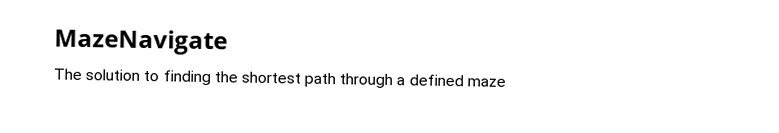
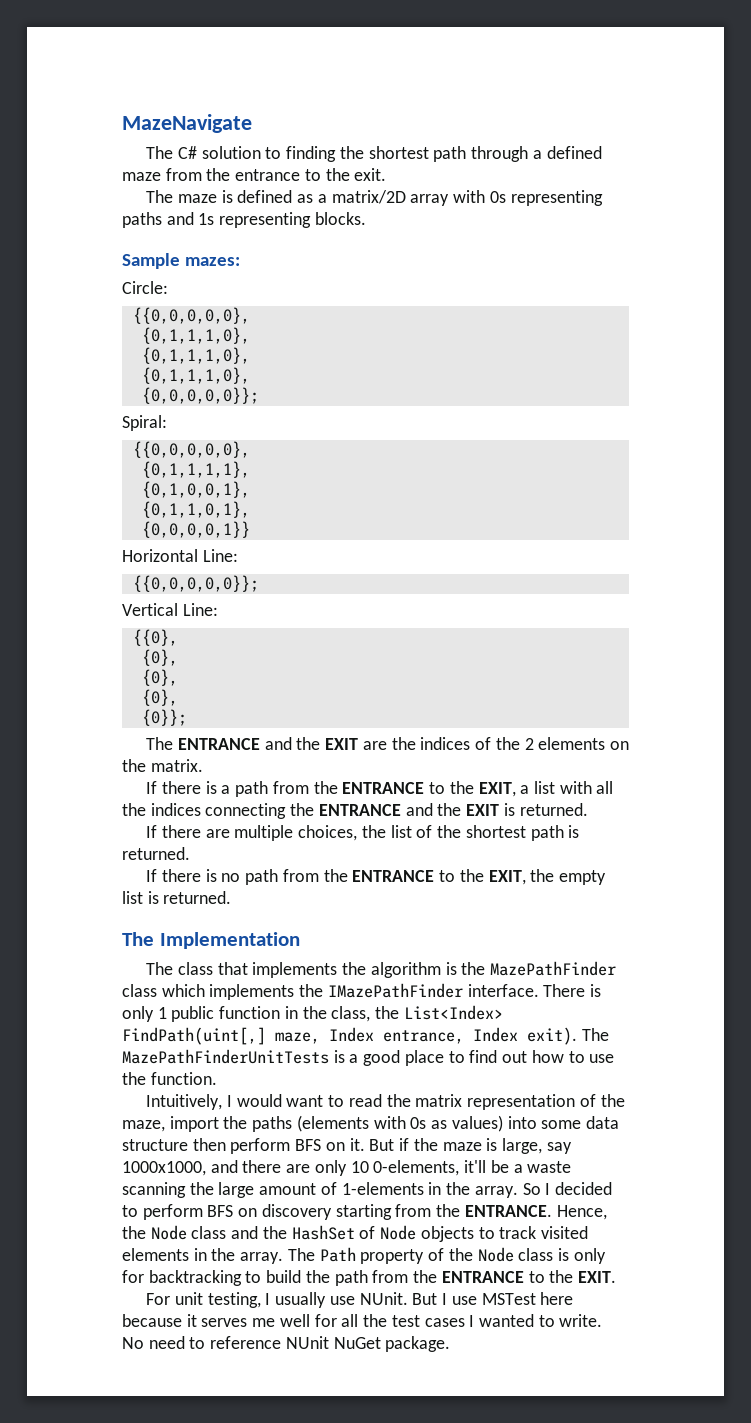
- The solution to finding the shortest path through a defined maze
+ The C# solution to finding the shortest path through a defined maze from the entrance to the exit.
+ The maze is defined as a matrix/2D array with 0s representing paths and 1s representing blocks.
+ Sample mazes:
+ Circle:
+ {{0,0,0,0,0},
+ {0,1,1,1,0},
+ {0,1,1,1,0},
+ {0,1,1,1,0},
+ {0,0,0,0,0}};
+ Spiral:
+ {{0,0,0,0,0},
+ {0,1,1,1,1},
+ {0,1,0,0,1},
+ {0,1,1,0,1},
+ {0,0,0,0,1}}
+ Horizontal Line:
+ {{0,0,0,0,0}};
+ Vertical Line:
+ {{0},
+ {0},
+ {0},
+ {0},
+ {0}};
+ The ENTRANCE and the EXIT are the indices of the 2 elements on the matrix.
+ If there is a path from the ENTRANCE to the EXIT, a list with all the indices connecting the ENTRANCE and the EXIT is returned.
+ If there are multiple choices, the list of the shortest path is returned.
+ If there is no path from the ENTRANCE to the EXIT, the empty list is returned.
+ The Implementation
+ The class that implements the algorithm is the MazePathFinder class which implements the IMazePathFinder interface. There is only 1 public function in the class, the List<Index> FindPath(uint[,] maze, Index entrance, Index exit). The MazePathFinderUnitTests is a good place to find out how to use the function.
+ Intuitively, I would want to read the matrix representation of the maze, import the paths (elements with 0s as values) into some data structure then perform BFS on it. But if the maze is large, say 1000x1000, and there are only 10 0-elements, it'll be a waste scanning the large amount of 1-elements in the array. So I decided to perform BFS on discovery starting from the ENTRANCE. Hence, the Node class and the HashSet of Node objects to track visited elements in the array. The Path property of the Node class is only for backtracking to build the path from the ENTRANCE to the EXIT.
+ For unit testing, I usually use NUnit. But I use MSTest here because it serves me well for all the test cases I wanted to write. No need to reference NUnit NuGet package.

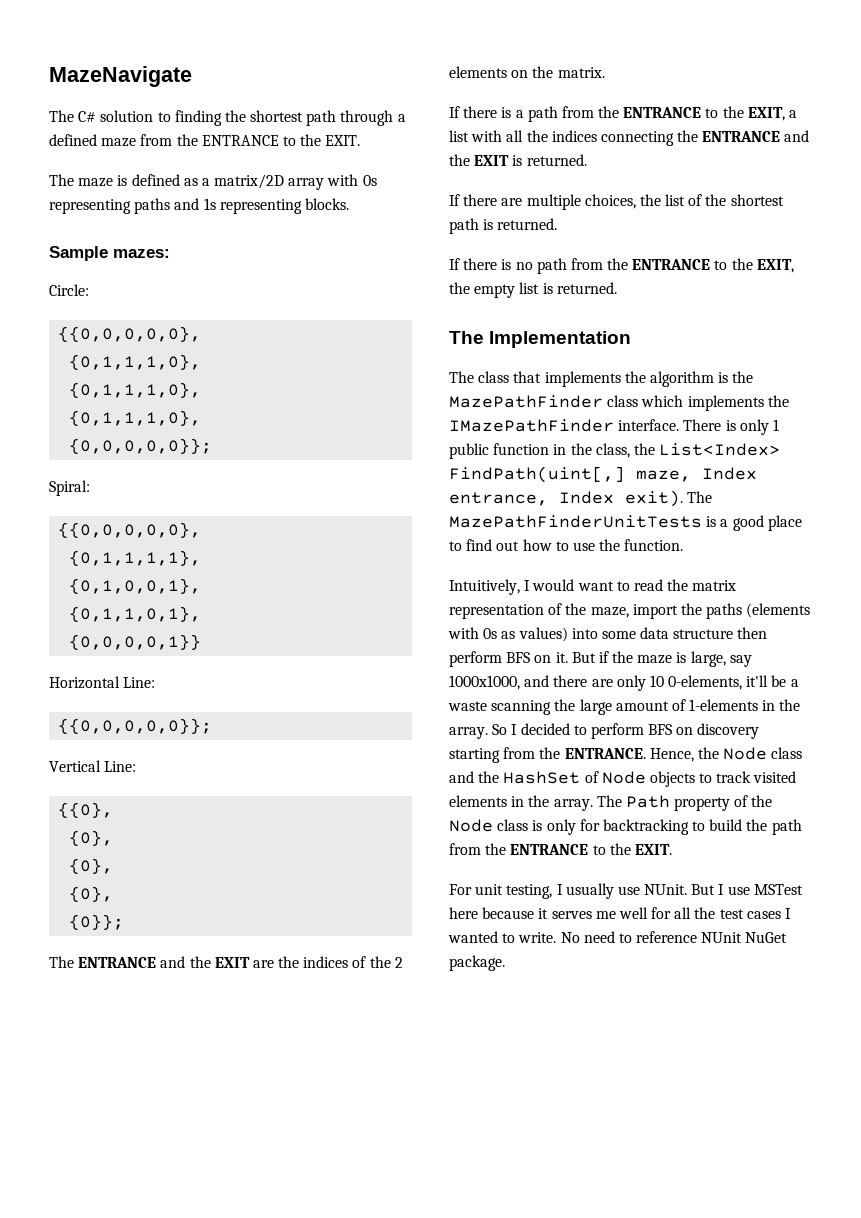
- The C# solution to finding the shortest path through a defined maze from the entrance to the exit.
+ The C# solution to finding the shortest path through a defined maze from the ENTRANCE to the EXIT.

